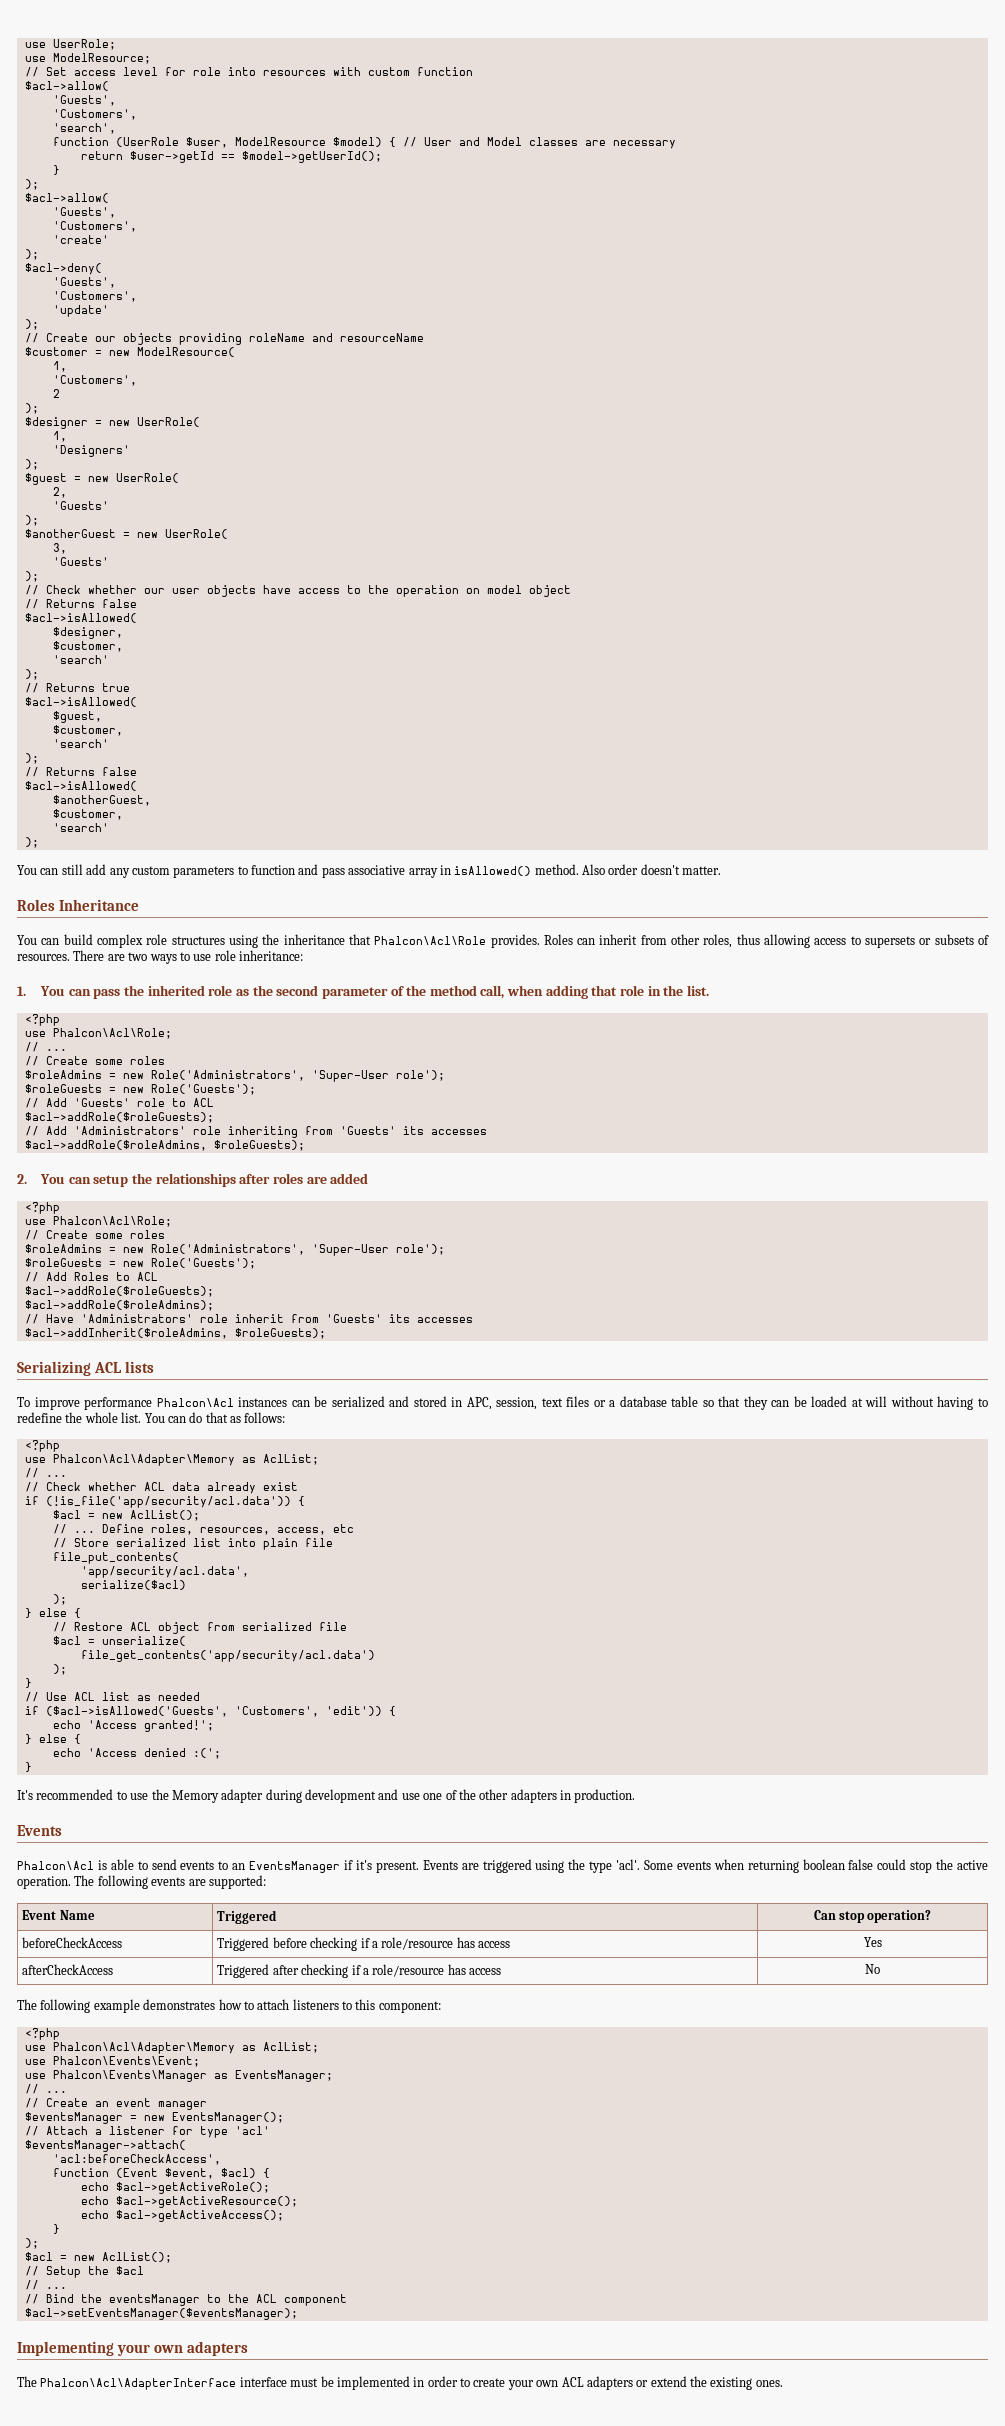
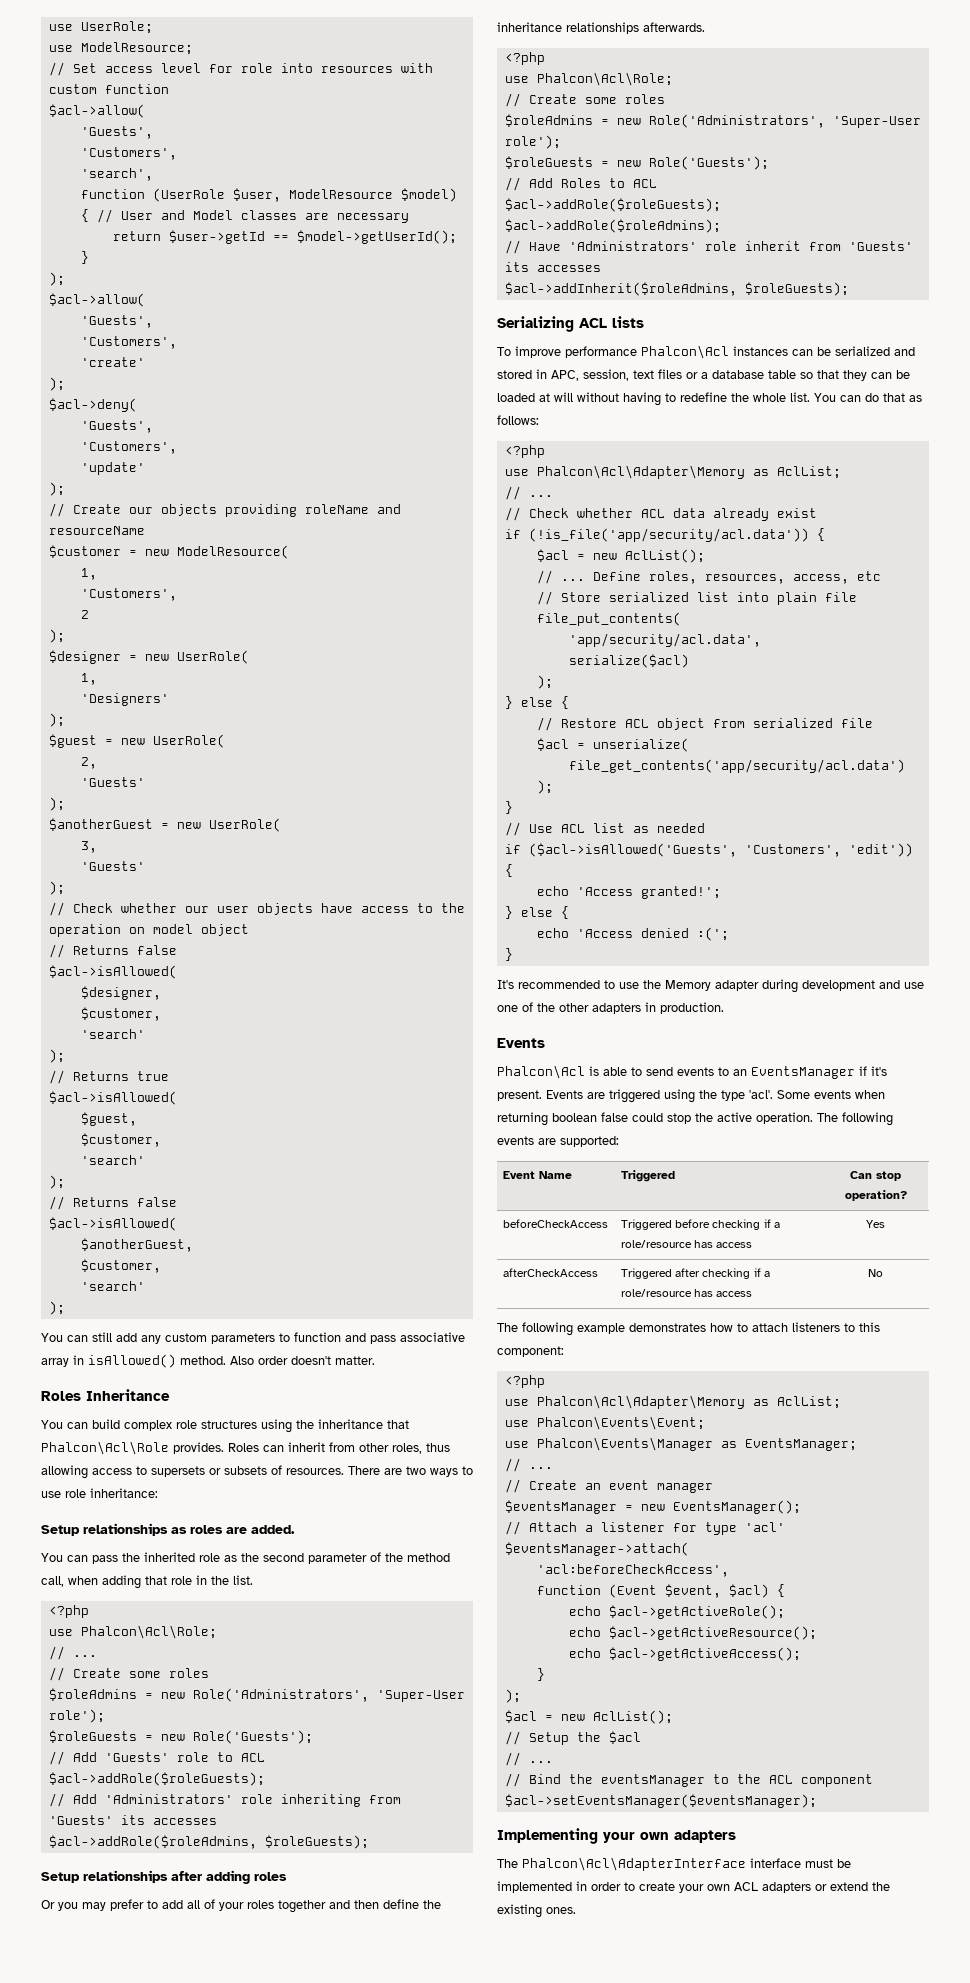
- 1. You can pass the inherited role as the second parameter of the method call, when adding that role in the list.
+ Setup relationships as roles are added.
+ You can pass the inherited role as the second parameter of the method call, when adding that role in the list.
- 2. You can setup the relationships after roles are added
+ Setup relationships after adding roles
+ Or you may prefer to add all of your roles together and then define the inheritance relationships afterwards.

